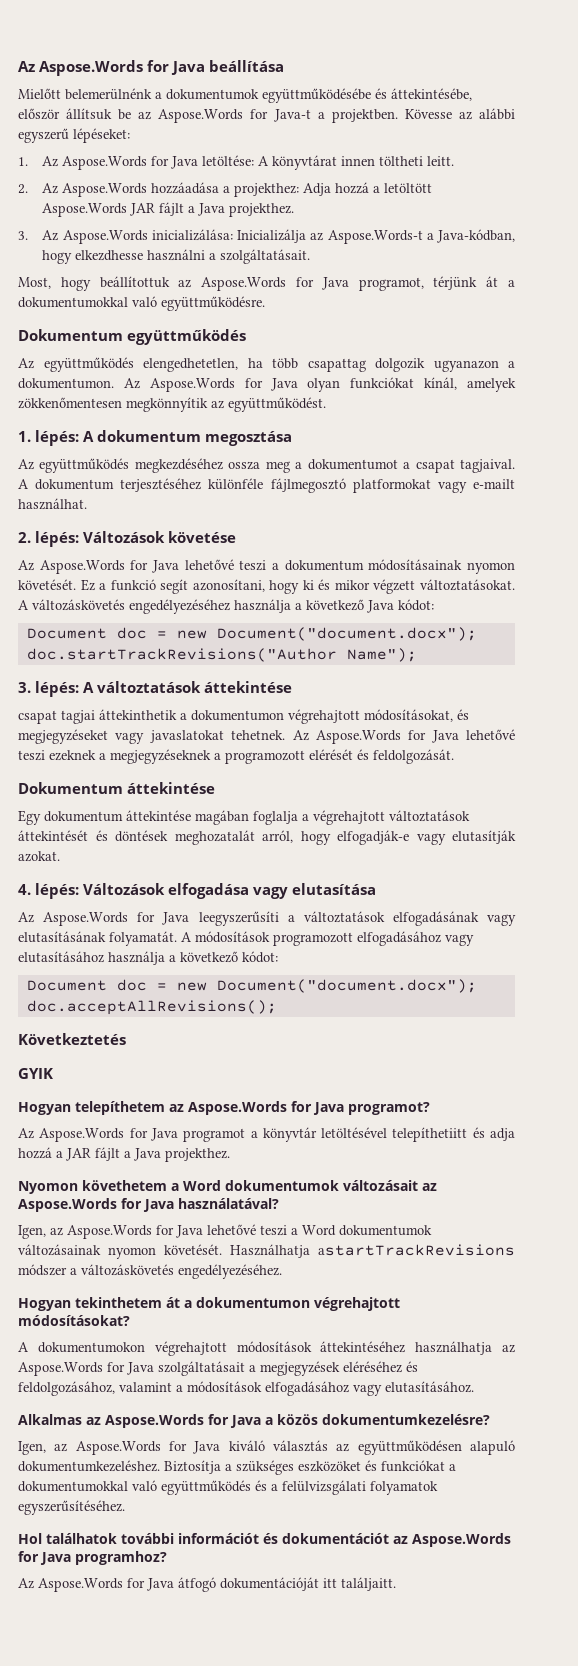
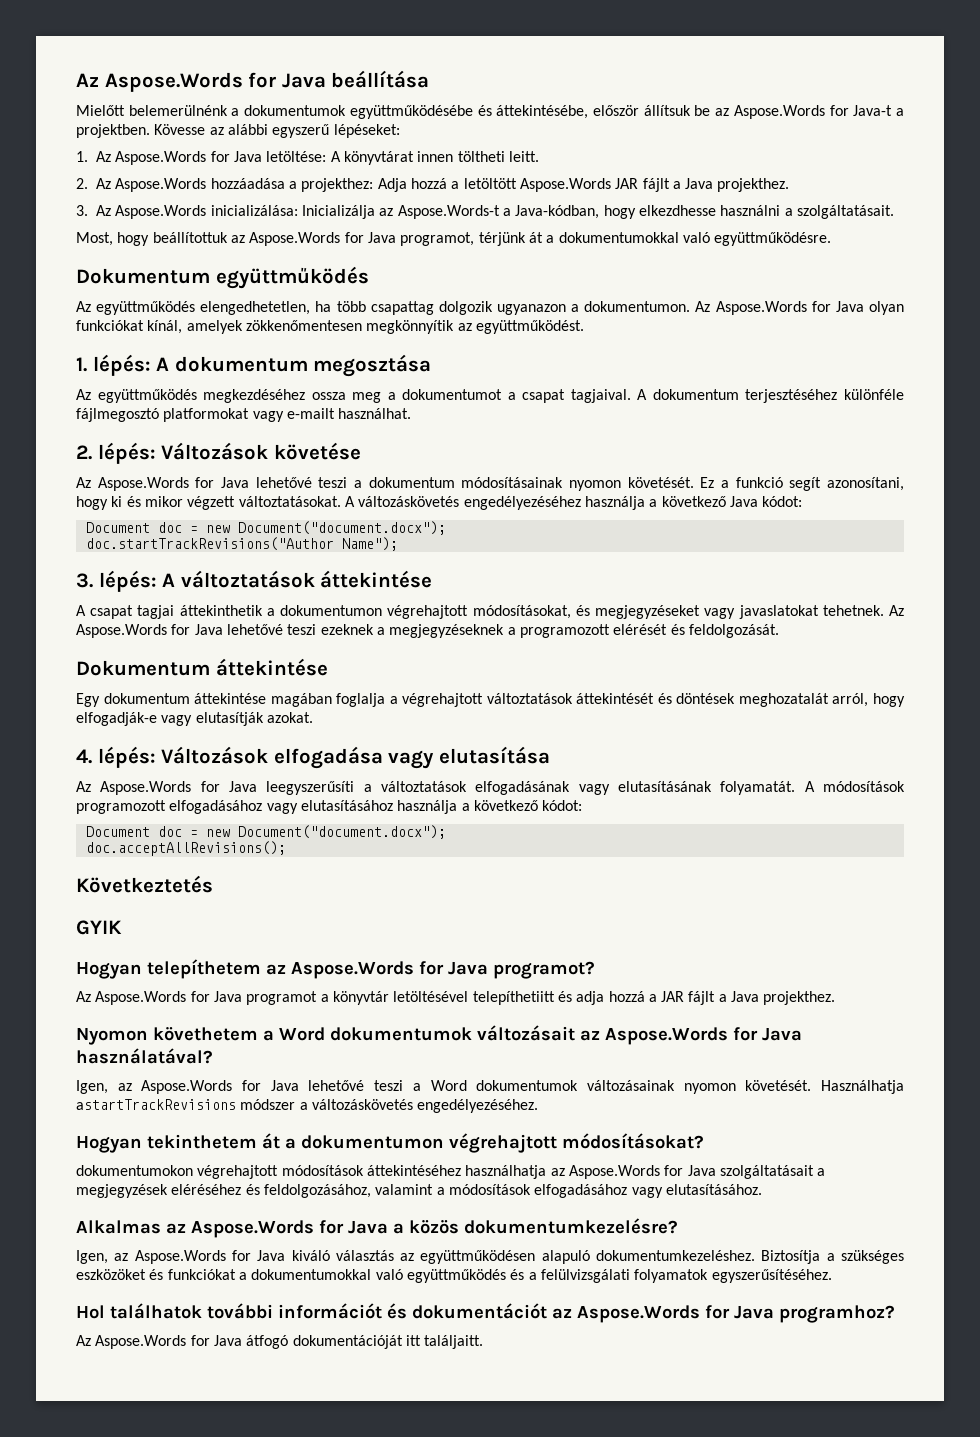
- csapat tagjai áttekinthetik a dokumentumon végrehajtott módosításokat, és megjegyzéseket vagy javaslatokat tehetnek.
+ A csapat tagjai áttekinthetik a dokumentumon végrehajtott módosításokat, és megjegyzéseket vagy javaslatokat tehetnek.
- A dokumentumokon végrehajtott módosítások áttekintéséhez használhatja az Aspose.Words for Java szolgáltatásait a megjegyzések eléréséhez és feldolgozásához, valamint a módosítások elfogadásához vagy elutasításához.
+ dokumentumokon végrehajtott módosítások áttekintéséhez használhatja az Aspose.Words for Java szolgáltatásait a megjegyzések eléréséhez és feldolgozásához, valamint a módosítások elfogadásához vagy elutasításához.

